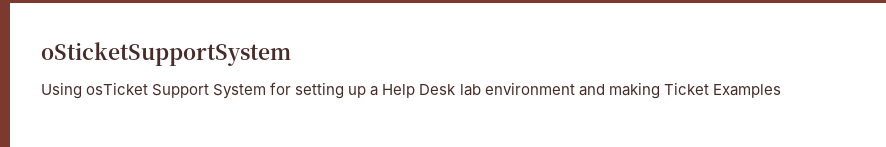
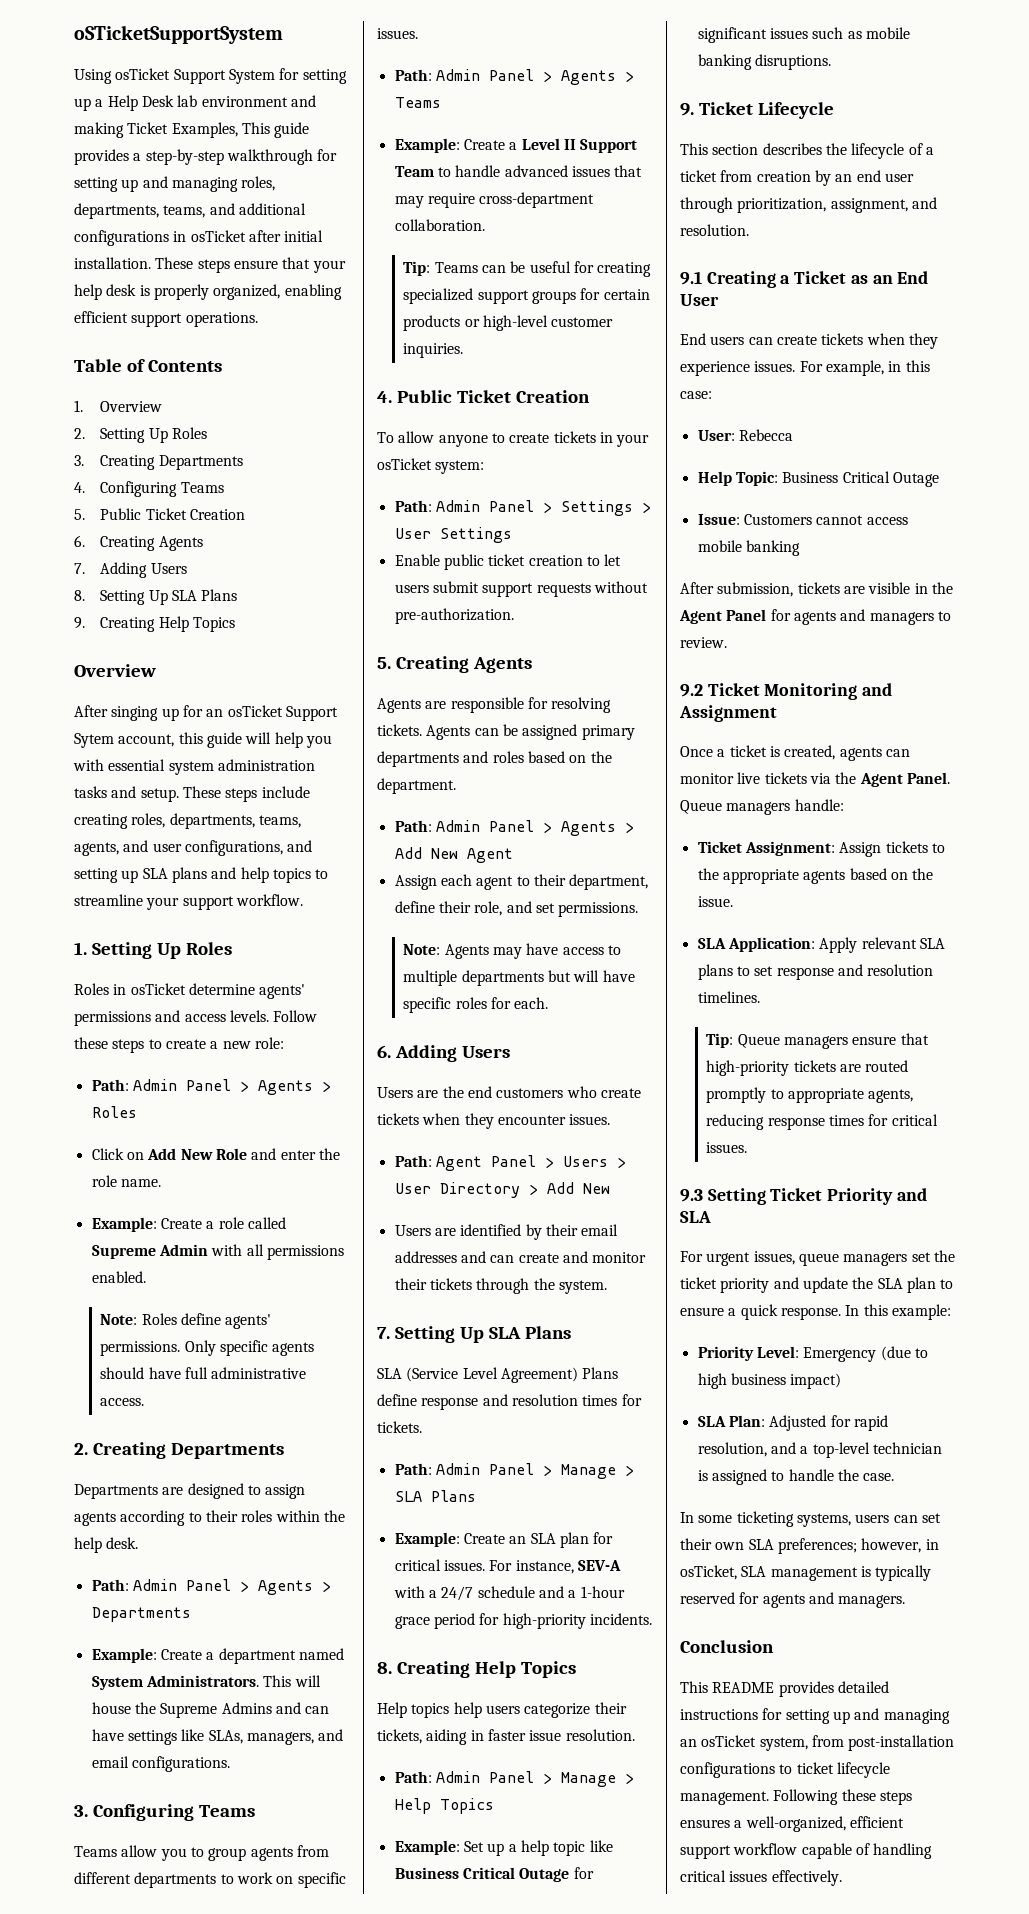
- oSticketSupportSystem
+ oSTicketSupportSystem
- Using osTicket Support System for setting up a Help Desk lab environment and making Ticket Examples
+ Using osTicket Support System for setting up a Help Desk lab environment and making Ticket Examples, This guide provides a step-by-step walkthrough for setting up and managing roles, departments, teams, and additional configurations in osTicket after initial installation. These steps ensure that your help desk is properly organized, enabling efficient support operations.
+ Table of Contents
+ 1. Overview
+ 2. Setting Up Roles
+ 3. Creating Departments
+ 4. Configuring Teams
+ 5. Public Ticket Creation
+ 6. Creating Agents
+ 7. Adding Users
+ 8. Setting Up SLA Plans
+ 9. Creating Help Topics
+ Overview
+ After singing up for an osTicket Support Sytem account, this guide will help you with essential system administration tasks and setup. These steps include creating roles, departments, teams, agents, and user configurations, and setting up SLA plans and help topics to streamline your support workflow.
+ 1. Setting Up Roles
+ Roles in osTicket determine agents' permissions and access levels. Follow these steps to create a new role:
+ Path: Admin Panel > Agents > Roles
+ Click on Add New Role and enter the role name.
+ Example: Create a role called Supreme Admin with all permissions enabled.
+ Note: Roles define agents' permissions. Only specific agents should have full administrative access.
+ 2. Creating Departments
+ Departments are designed to assign agents according to their roles within the help desk.
+ Path: Admin Panel > Agents > Departments
+ Example: Create a department named System Administrators. This will house the Supreme Admins and can have settings like SLAs, managers, and email configurations.
+ 3. Configuring Teams
+ Teams allow you to group agents from different departments to work on specific issues.
+ Path: Admin Panel > Agents > Teams
+ Example: Create a Level II Support Team to handle advanced issues that may require cross-department collaboration.
+ Tip: Teams can be useful for creating specialized support groups for certain products or high-level customer inquiries.
+ 4. Public Ticket Creation
+ To allow anyone to create tickets in your osTicket system:
+ Path: Admin Panel > Settings > User Settings
+ Enable public ticket creation to let users submit support requests without pre-authorization.
+ 5. Creating Agents
+ Agents are responsible for resolving tickets. Agents can be assigned primary departments and roles based on the department.
+ Path: Admin Panel > Agents > Add New Agent
+ Assign each agent to their department, define their role, and set permissions.
+ Note: Agents may have access to multiple departments but will have specific roles for each.
+ 6. Adding Users
+ Users are the end customers who create tickets when they encounter issues.
+ Path: Agent Panel > Users > User Directory > Add New
+ Users are identified by their email addresses and can create and monitor their tickets through the system.
+ 7. Setting Up SLA Plans
+ SLA (Service Level Agreement) Plans define response and resolution times for tickets.
+ Path: Admin Panel > Manage > SLA Plans
+ Example: Create an SLA plan for critical issues. For instance, SEV-A with a 24/7 schedule and a 1-hour grace period for high-priority incidents.
+ 8. Creating Help Topics
+ Help topics help users categorize their tickets, aiding in faster issue resolution.
+ Path: Admin Panel > Manage > Help Topics
+ Example: Set up a help topic like Business Critical Outage for significant issues such as mobile banking disruptions.
+ 9. Ticket Lifecycle
+ This section describes the lifecycle of a ticket from creation by an end user through prioritization, assignment, and resolution.
+ 9.1 Creating a Ticket as an End User
+ End users can create tickets when they experience issues. For example, in this case:
+ User: Rebecca
+ Help Topic: Business Critical Outage
+ Issue: Customers cannot access mobile banking
+ After submission, tickets are visible in the Agent Panel for agents and managers to review.
+ 9.2 Ticket Monitoring and Assignment
+ Once a ticket is created, agents can monitor live tickets via the Agent Panel. Queue managers handle:
+ Ticket Assignment: Assign tickets to the appropriate agents based on the issue.
+ SLA Application: Apply relevant SLA plans to set response and resolution timelines.
+ Tip: Queue managers ensure that high-priority tickets are routed promptly to appropriate agents, reducing response times for critical issues.
+ 9.3 Setting Ticket Priority and SLA
+ For urgent issues, queue managers set the ticket priority and update the SLA plan to ensure a quick response. In this example:
+ Priority Level: Emergency (due to high business impact)
+ SLA Plan: Adjusted for rapid resolution, and a top-level technician is assigned to handle the case.
+ In some ticketing systems, users can set their own SLA preferences; however, in osTicket, SLA management is typically reserved for agents and managers.
+ Conclusion
+ This README provides detailed instructions for setting up and managing an osTicket system, from post-installation configurations to ticket lifecycle management. Following these steps ensures a well-organized, efficient support workflow capable of handling critical issues effectively.

